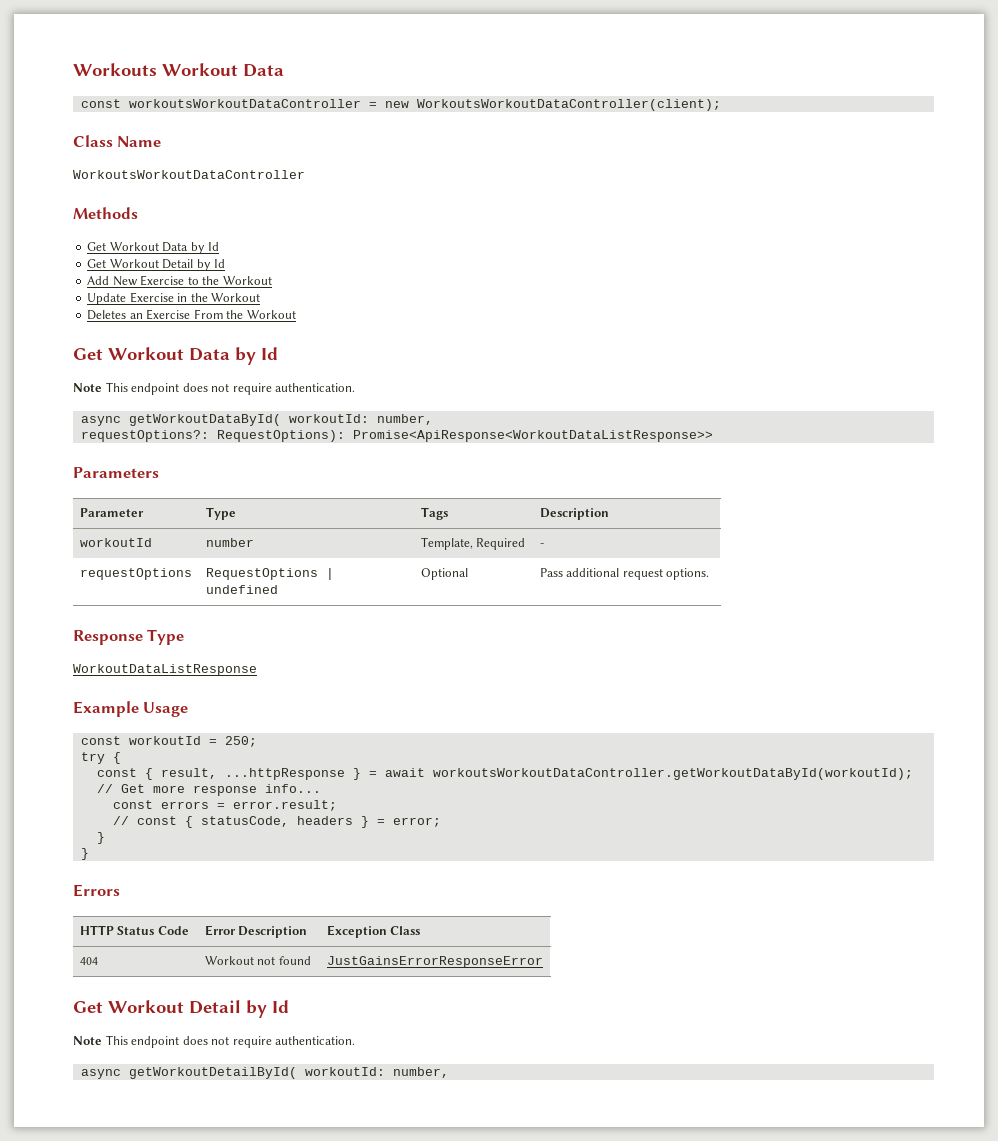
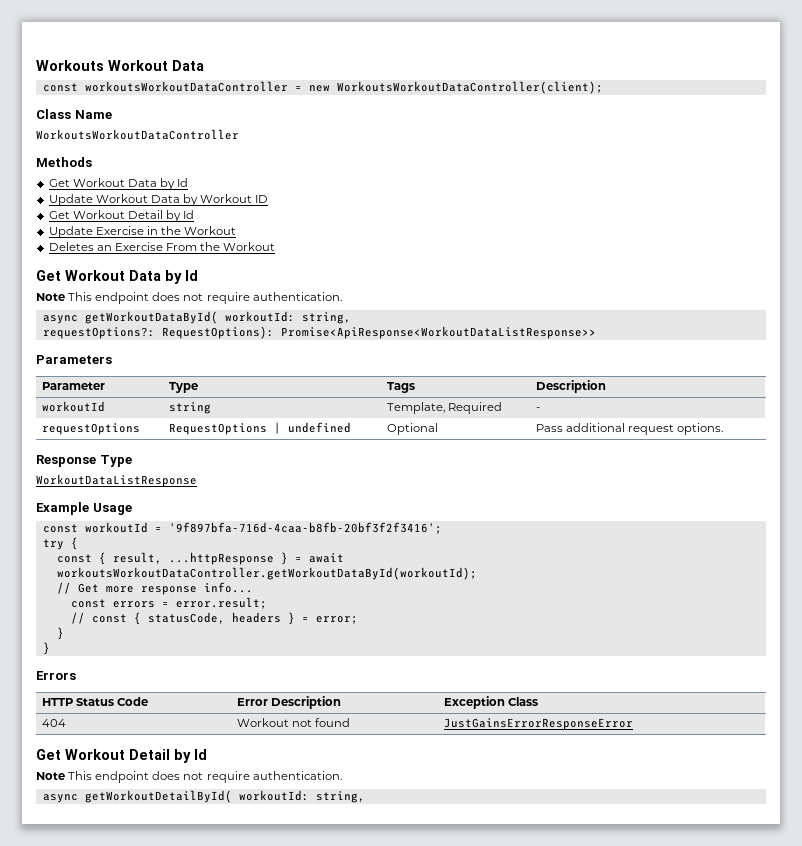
  Methods
  Get Workout Data by Id
+ Update Workout Data by Workout ID
  Get Workout Detail by Id
- Add New Exercise to the Workout
- async getWorkoutDataById( workoutId: number,
+ async getWorkoutDataById( workoutId: string,
- workoutId | number | Template, Required | -
+ workoutId | string | Template, Required | -
- const workoutId = 250;
+ const workoutId = '9f897bfa-716d-4caa-b8fb-20bf3f2f3416';
- async getWorkoutDetailById( workoutId: number,
+ async getWorkoutDetailById( workoutId: string,

